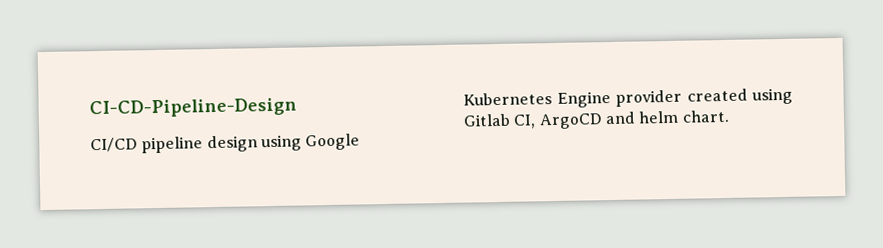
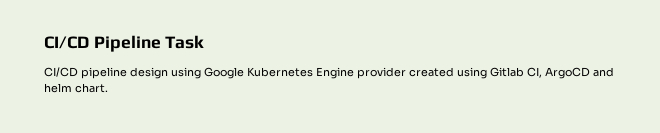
- CI-CD-Pipeline-Design
+ CI/CD Pipeline Task

